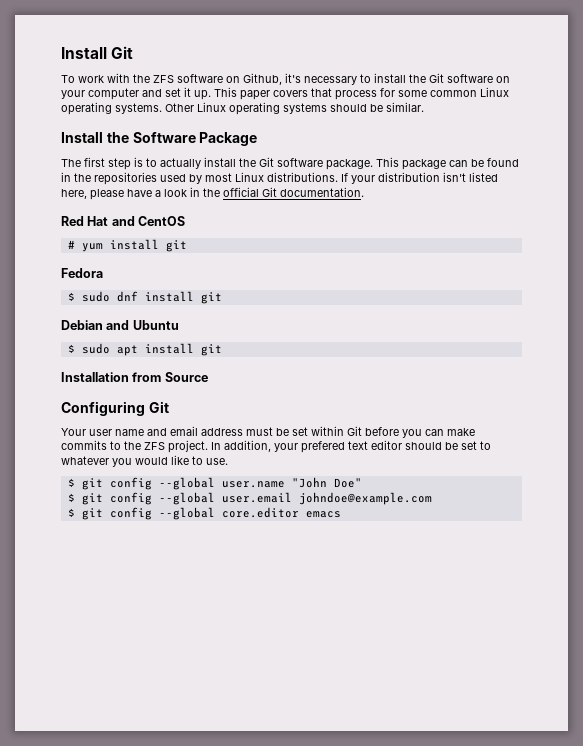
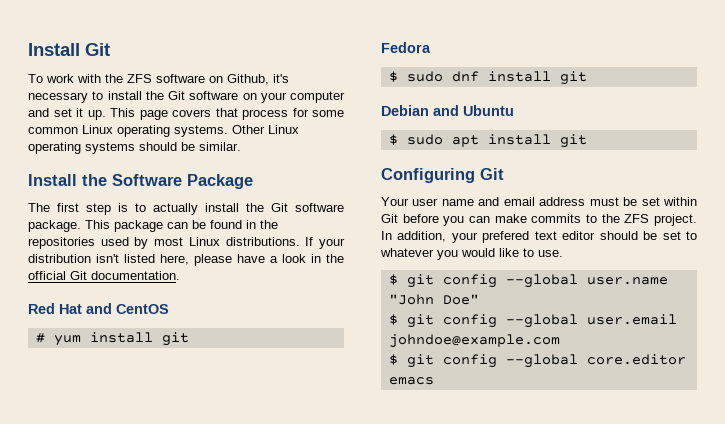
- This paper covers that process for some common Linux operating systems.
+ This page covers that process for some common Linux operating systems.
- Installation from Source

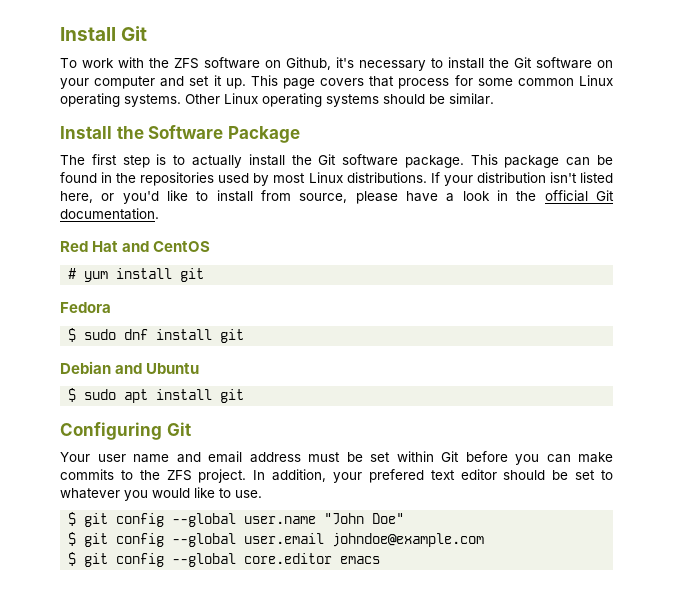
- If your distribution isn't listed here, please have a look in the official Git documentation.
+ If your distribution isn't listed here, or you'd like to install from source, please have a look in the official Git documentation.

